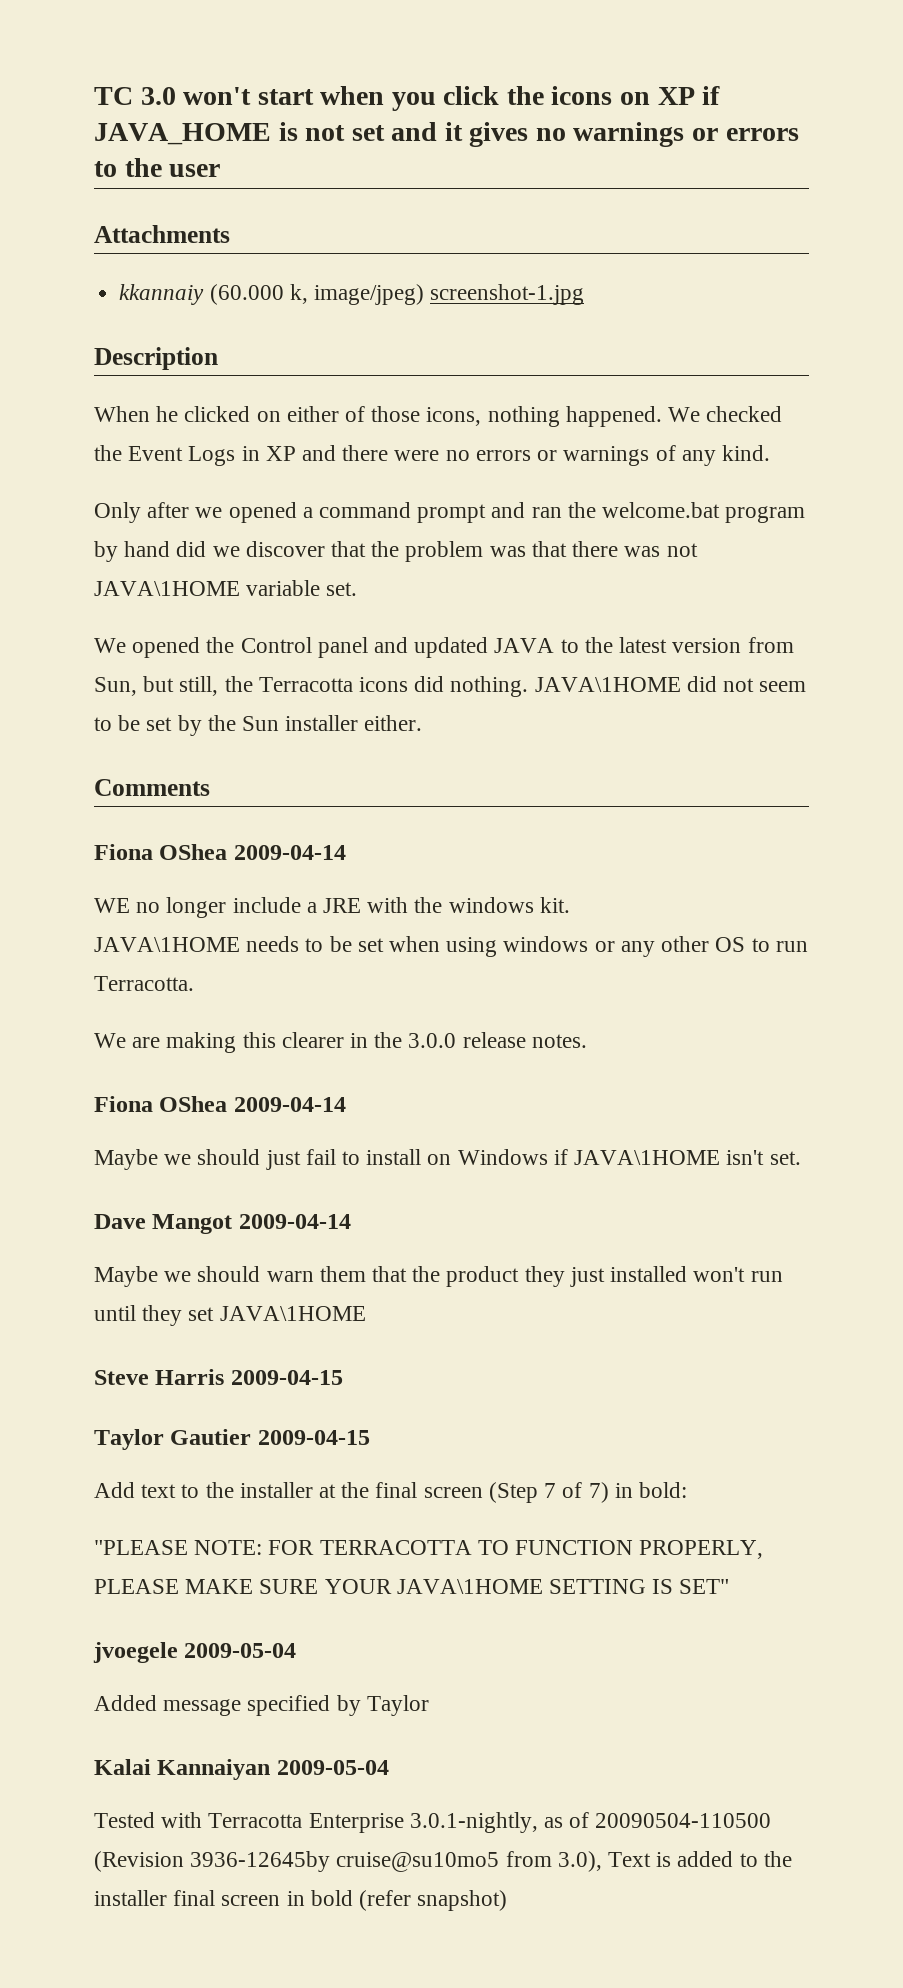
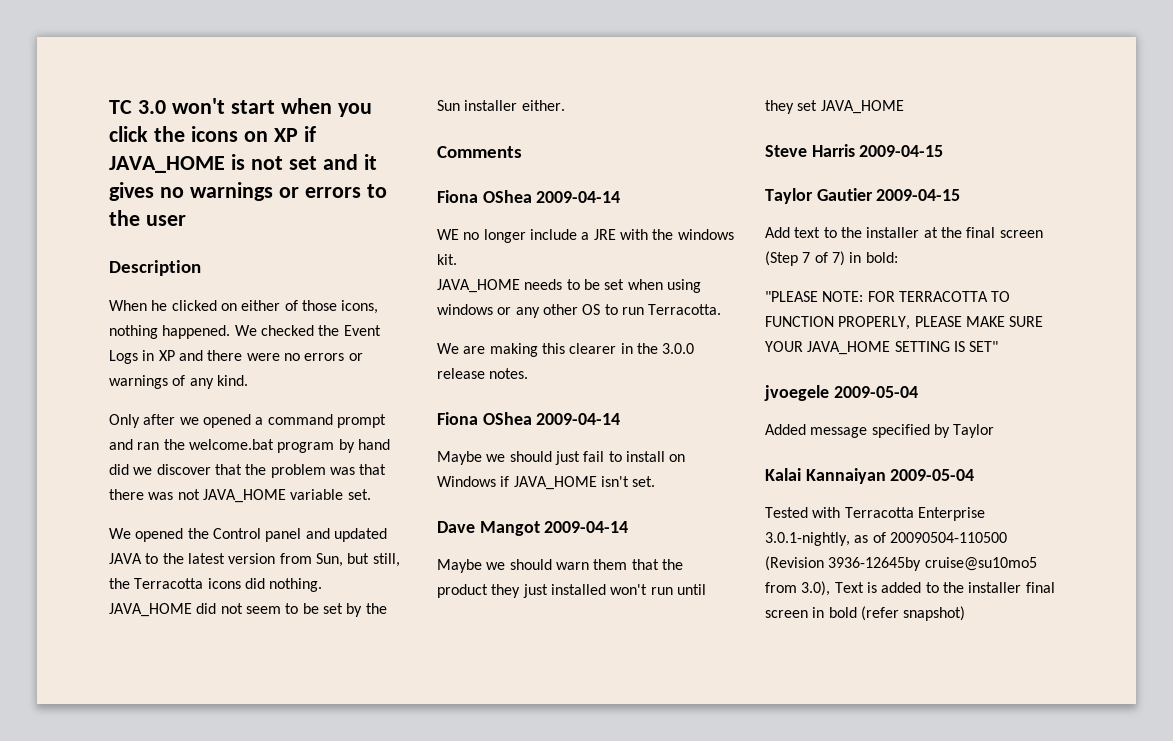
- Attachments
- kkannaiy (60.000 k, image/jpeg) screenshot-1.jpg
- Only after we opened a command prompt and ran the welcome.bat program by hand did we discover that the problem was that there was not JAVA\1HOME variable set.
+ Only after we opened a command prompt and ran the welcome.bat program by hand did we discover that the problem was that there was not JAVA_HOME variable set.
- JAVA\1HOME did not seem to be set by the Sun installer either.
+ JAVA_HOME did not seem to be set by the Sun installer either.
- JAVA\1HOME needs to be set when using windows or any other OS to run Terracotta.
+ JAVA_HOME needs to be set when using windows or any other OS to run Terracotta.
- Maybe we should just fail to install on Windows if JAVA\1HOME isn't set.
+ Maybe we should just fail to install on Windows if JAVA_HOME isn't set.
- Maybe we should warn them that the product they just installed won't run until they set JAVA\1HOME
+ Maybe we should warn them that the product they just installed won't run until they set JAVA_HOME
- "PLEASE NOTE: FOR TERRACOTTA TO FUNCTION PROPERLY, PLEASE MAKE SURE YOUR JAVA\1HOME SETTING IS SET"
+ "PLEASE NOTE: FOR TERRACOTTA TO FUNCTION PROPERLY, PLEASE MAKE SURE YOUR JAVA_HOME SETTING IS SET"

